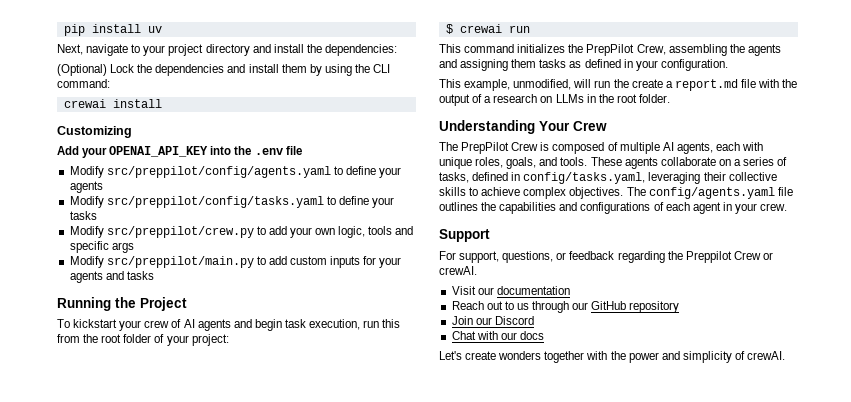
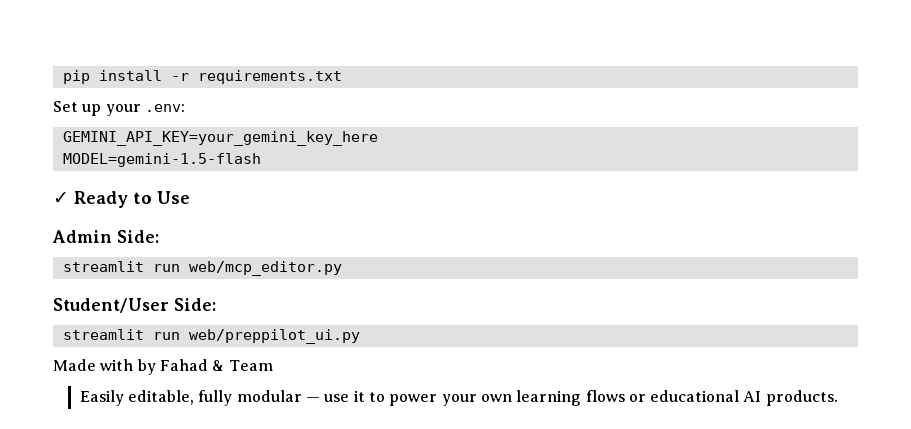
- pip install uv
- Next, navigate to your project directory and install the dependencies:
- (Optional) Lock the dependencies and install them by using the CLI command:
- crewai install
- Customizing
- Add your OPENAI_API_KEY into the .env file
- Modify src/preppilot/config/agents.yaml to define your agents
- Modify src/preppilot/config/tasks.yaml to define your tasks
- Modify src/preppilot/crew.py to add your own logic, tools and specific args
- Modify src/preppilot/main.py to add custom inputs for your agents and tasks
- Running the Project
- To kickstart your crew of AI agents and begin task execution, run this from the root folder of your project:
- $ crewai run
- This command initializes the PrepPilot Crew, assembling the agents and assigning them tasks as defined in your configuration.
- This example, unmodified, will run the create a report.md file with the output of a research on LLMs in the root folder.
- Understanding Your Crew
- The PrepPilot Crew is composed of multiple AI agents, each with unique roles, goals, and tools. These agents collaborate on a series of tasks, defined in config/tasks.yaml, leveraging their collective skills to achieve complex objectives. The config/agents.yaml file outlines the capabilities and configurations of each agent in your crew.
- Support
- For support, questions, or feedback regarding the Preppilot Crew or crewAI.
- Visit our documentation
- Reach out to us through our GitHub repository
- Join our Discord
- Chat with our docs
- Let's create wonders together with the power and simplicity of crewAI.
+ pip install -r requirements.txt
+ Set up your .env:
+ GEMINI_API_KEY=your_gemini_key_here
+ MODEL=gemini-1.5-flash
+ ✓ Ready to Use
+ Admin Side:
+ streamlit run web/mcp_editor.py
+ Student/User Side:
+ streamlit run web/preppilot_ui.py
+ Made with by Fahad & Team
+ Easily editable, fully modular — use it to power your own learning flows or educational AI products.

